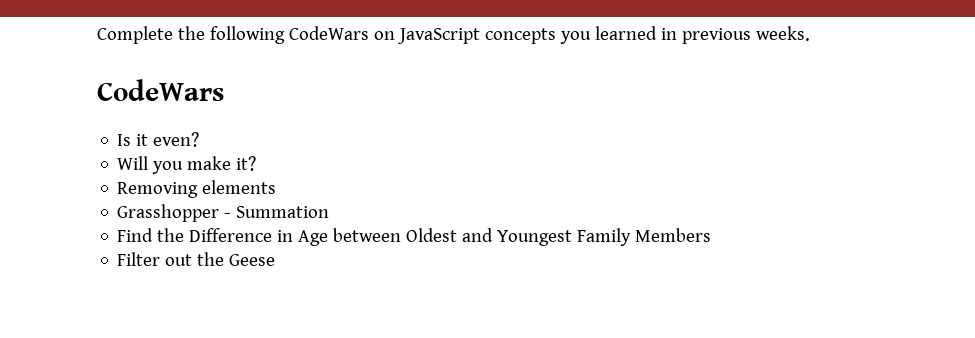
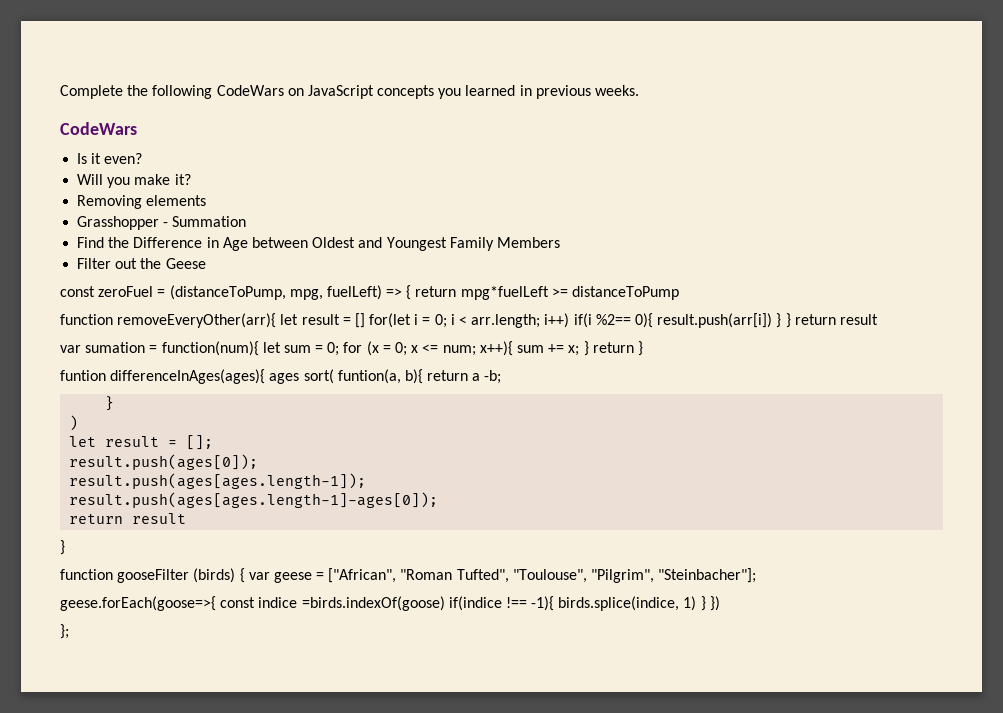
+ const zeroFuel = (distanceToPump, mpg, fuelLeft) => { return mpg*fuelLeft >= distanceToPump
+ function removeEveryOther(arr){ let result = [] for(let i = 0; i < arr.length; i++) if(i %2== 0){ result.push(arr[i]) } } return result
+ var sumation = function(num){ let sum = 0; for (x = 0; x <= num; x++){ sum += x; } return }
+ funtion differenceInAges(ages){ ages sort( funtion(a, b){ return a -b;
+ }
+ )
+ let result = [];
+ result.push(ages[0]);
+ result.push(ages[ages.length-1]);
+ result.push(ages[ages.length-1]-ages[0]);
+ return result
+ }
+ function gooseFilter (birds) { var geese = ["African", "Roman Tufted", "Toulouse", "Pilgrim", "Steinbacher"];
+ geese.forEach(goose=>{ const indice =birds.indexOf(goose) if(indice !== -1){ birds.splice(indice, 1) } })
+ };

